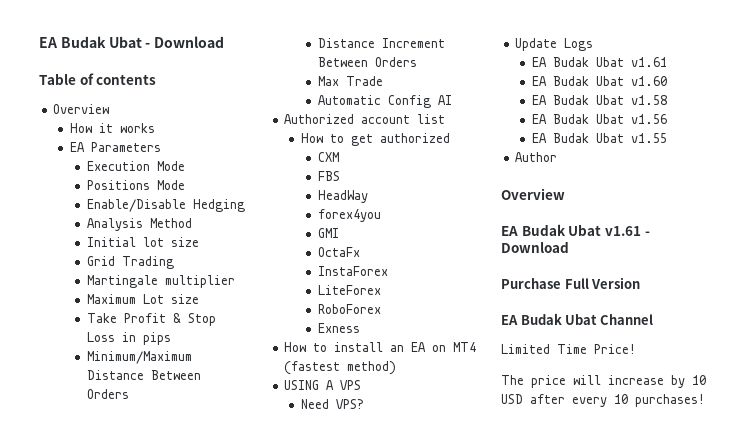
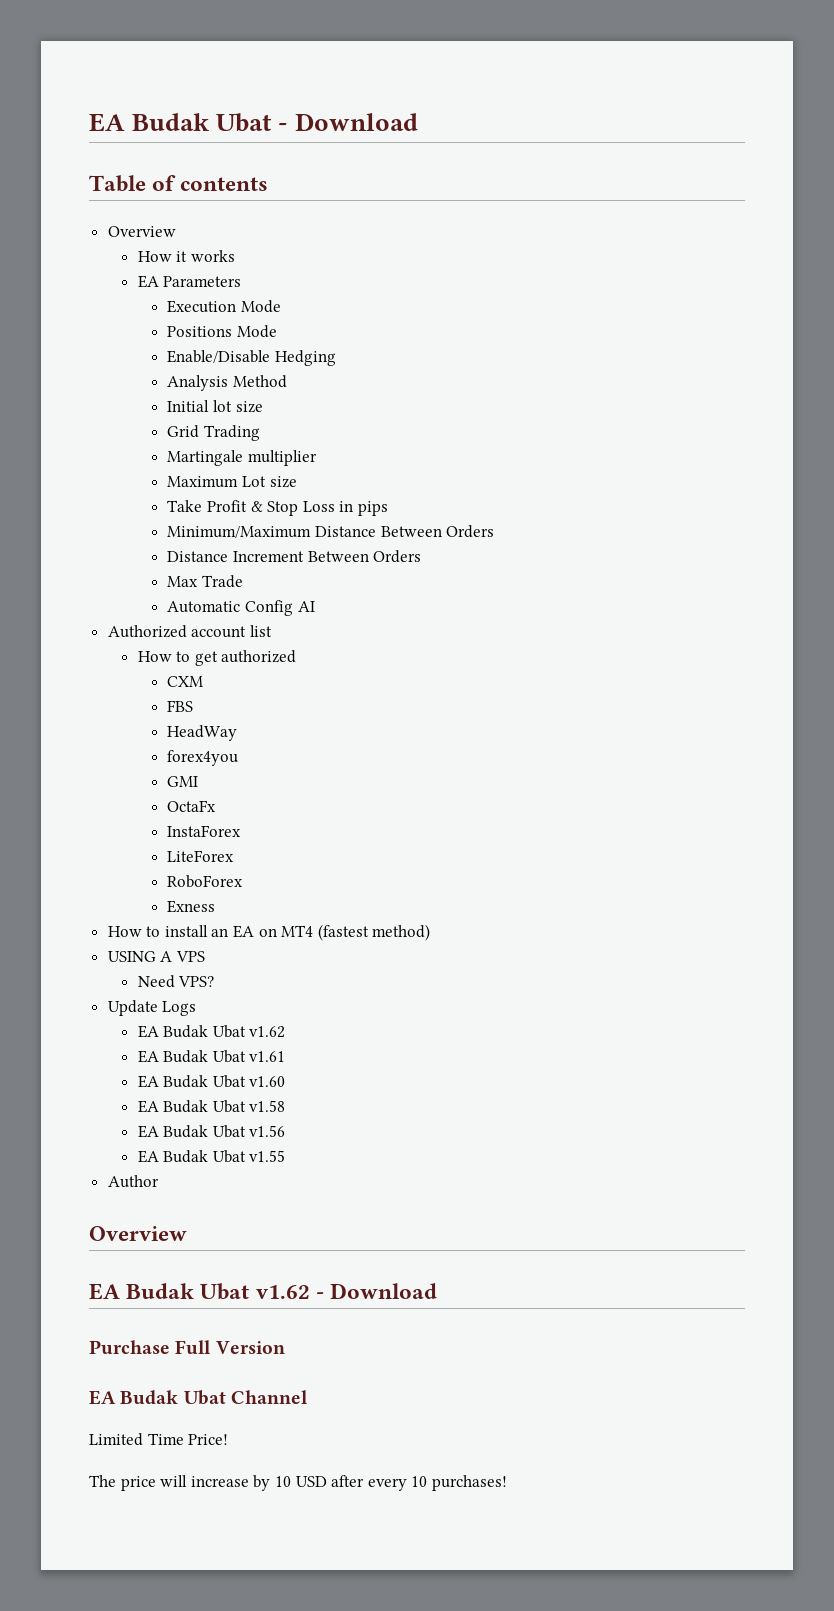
  Update Logs
+ EA Budak Ubat v1.62
- EA Budak Ubat v1.61 - Download
+ EA Budak Ubat v1.62 - Download

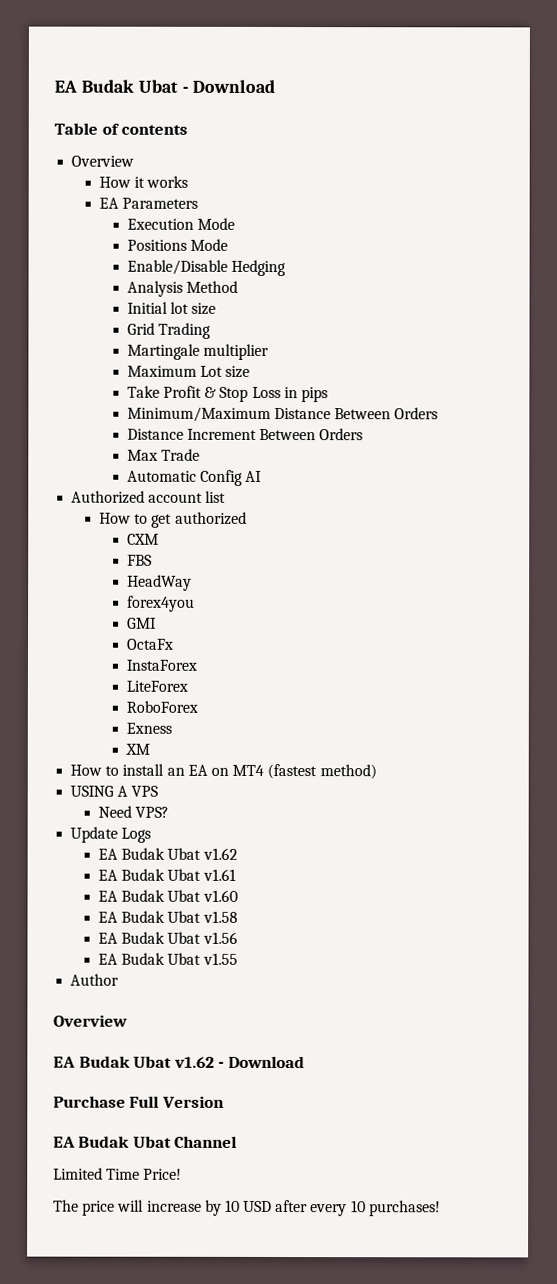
+ XM

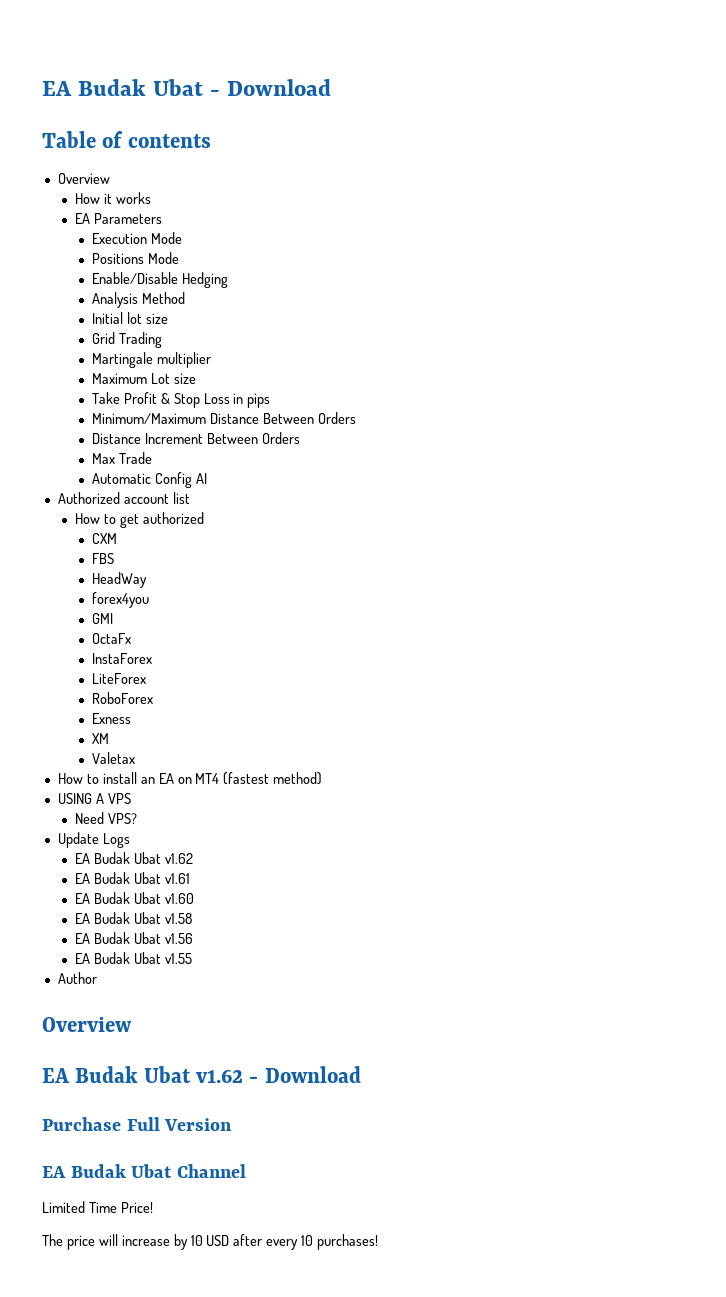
+ Valetax

